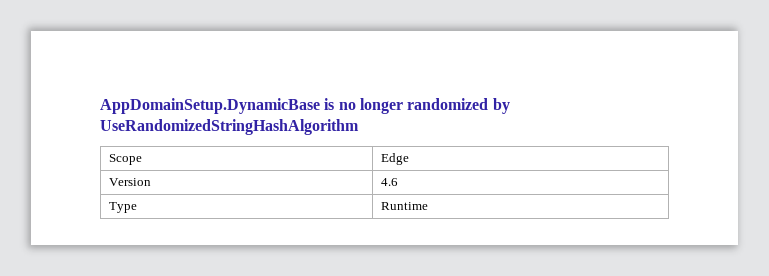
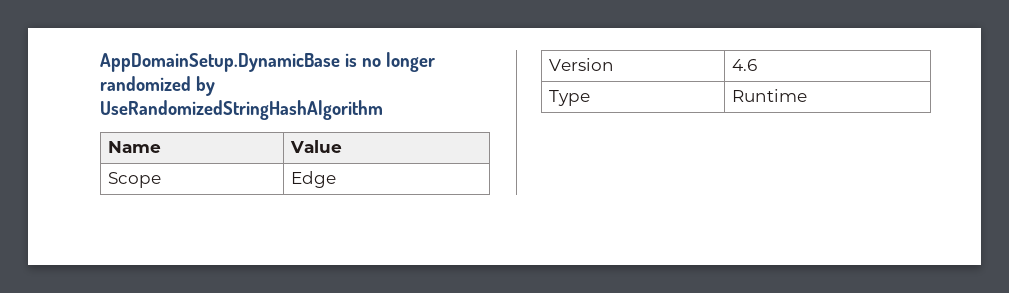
+ Name | Value

